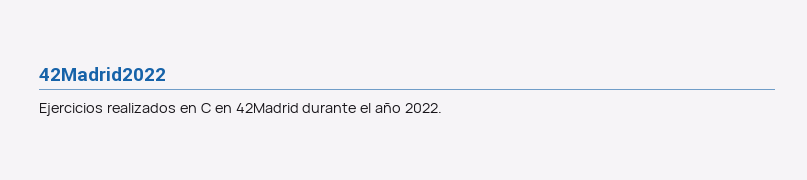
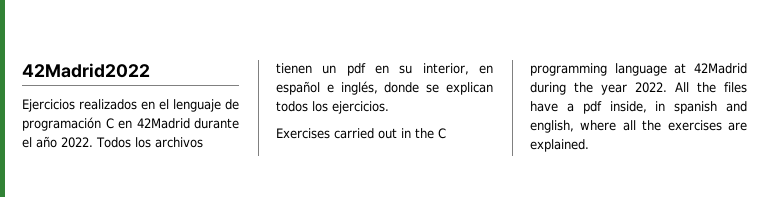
- Ejercicios realizados en C en 42Madrid durante el año 2022.
+ Ejercicios realizados en el lenguaje de programación C en 42Madrid durante el año 2022.
+ Todos los archivos tienen un pdf en su interior, en español e inglés, donde se explican todos los ejercicios.
+ Exercises carried out in the C programming language at 42Madrid during the year 2022. All the files have a pdf inside, in spanish and english, where all the exercises are explained.

